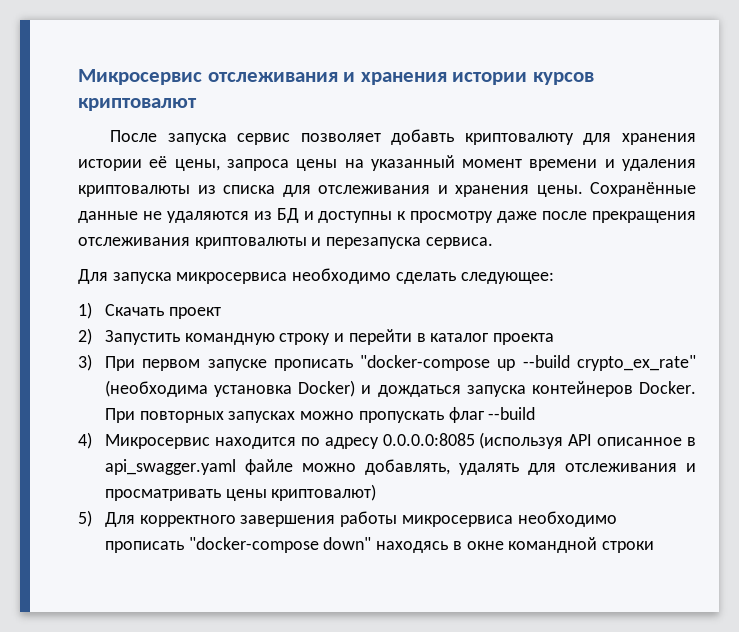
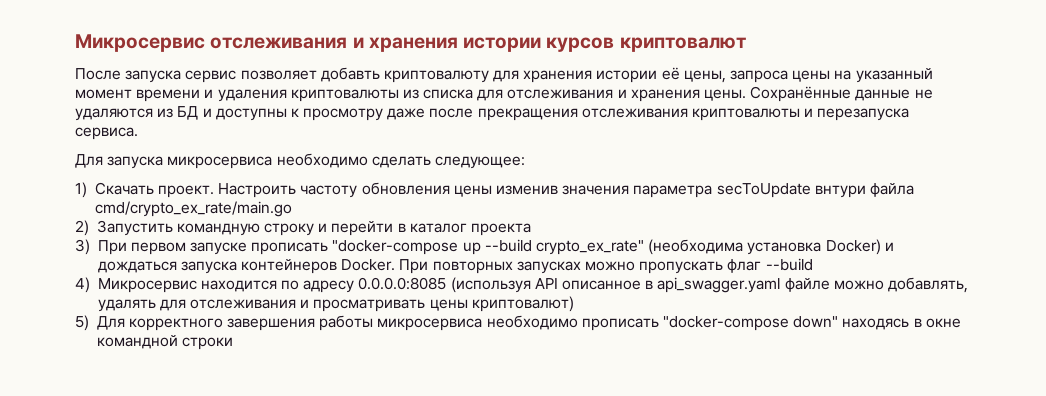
- 1) Скачать проект
+ 1) Скачать проект. Настроить частоту обновления цены изменив значения параметра secToUpdate внтури файла cmd/crypto_ex_rate/main.go

